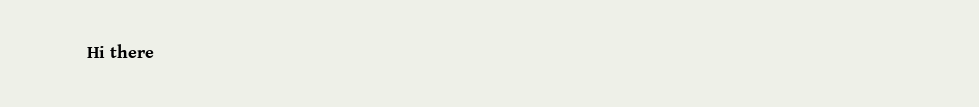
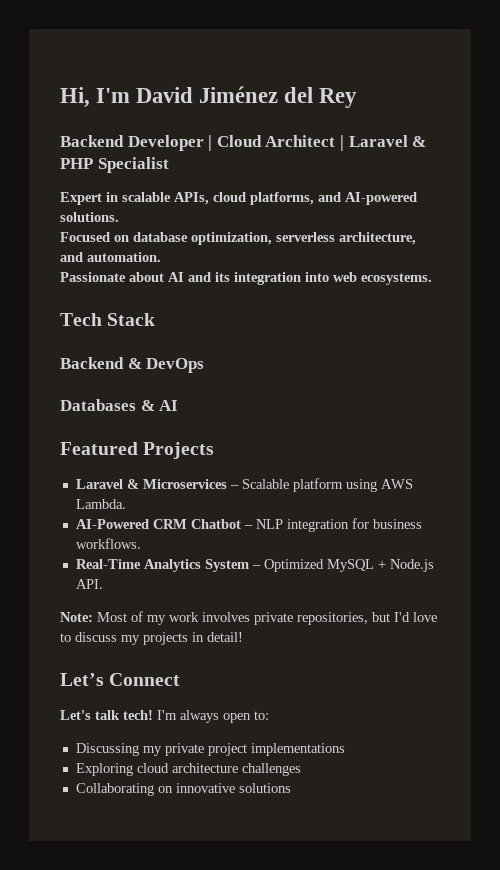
- Hi there
+ Hi, I'm David Jiménez del Rey
+ Backend Developer | Cloud Architect | Laravel & PHP Specialist
+ Expert in scalable APIs, cloud platforms, and AI-powered solutions.
+ Focused on database optimization, serverless architecture, and automation.
+ Passionate about AI and its integration into web ecosystems.
+ Tech Stack
+ Backend & DevOps
+ Databases & AI
+ Featured Projects
+ Laravel & Microservices – Scalable platform using AWS Lambda.
+ AI-Powered CRM Chatbot – NLP integration for business workflows.
+ Real-Time Analytics System – Optimized MySQL + Node.js API.
+ Note: Most of my work involves private repositories, but I'd love to discuss my projects in detail!
+ Let’s Connect
+ Let's talk tech! I'm always open to:
+ Discussing my private project implementations
+ Exploring cloud architecture challenges
+ Collaborating on innovative solutions

